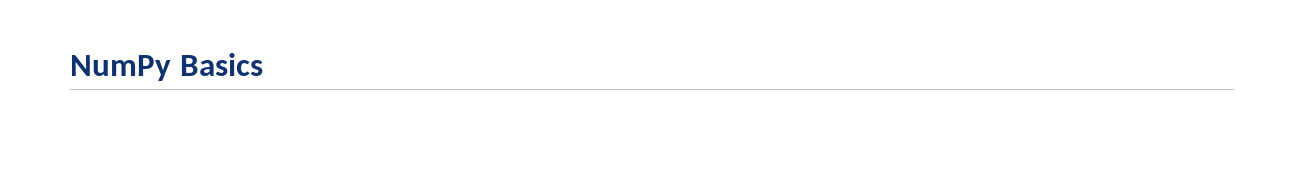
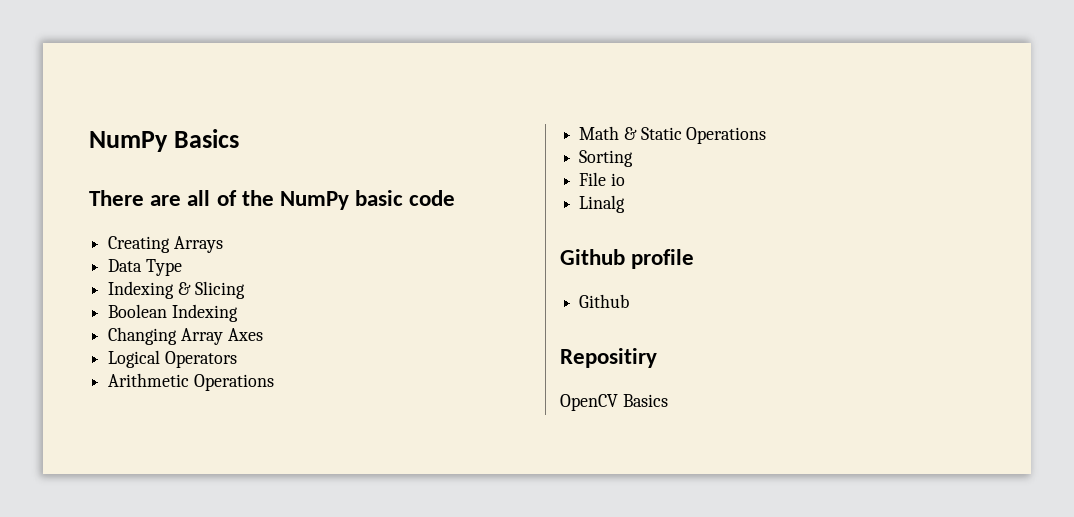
+ There are all of the NumPy basic code
+ Creating Arrays
+ Data Type
+ Indexing & Slicing
+ Boolean Indexing
+ Changing Array Axes
+ Logical Operators
+ Arithmetic Operations
+ Math & Static Operations
+ Sorting
+ File io
+ Linalg
+ Github profile
+ Github
+ Repositiry
+ OpenCV Basics

